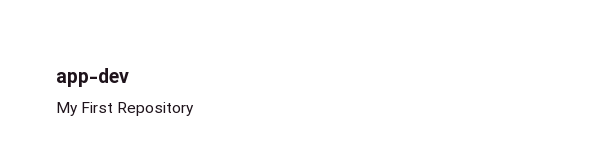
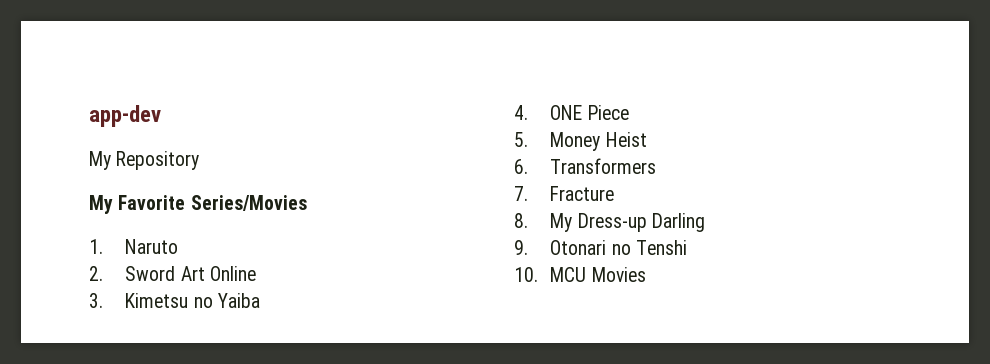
- My First Repository
+ My Repository
+ My Favorite Series/Movies
+ 1. Naruto
+ 2. Sword Art Online
+ 3. Kimetsu no Yaiba
+ 4. ONE Piece
+ 5. Money Heist
+ 6. Transformers
+ 7. Fracture
+ 8. My Dress-up Darling
+ 9. Otonari no Tenshi
+ 10. MCU Movies

